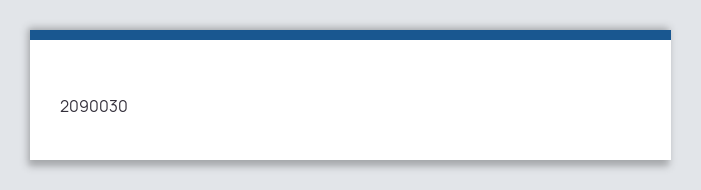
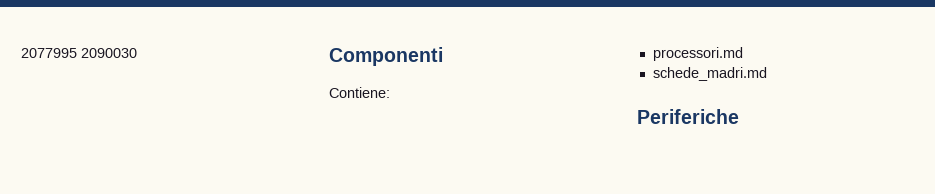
- 2090030
+ 2077995 2090030
+ Componenti
+ Contiene:
+ processori.md
+ schede_madri.md
+ Periferiche

